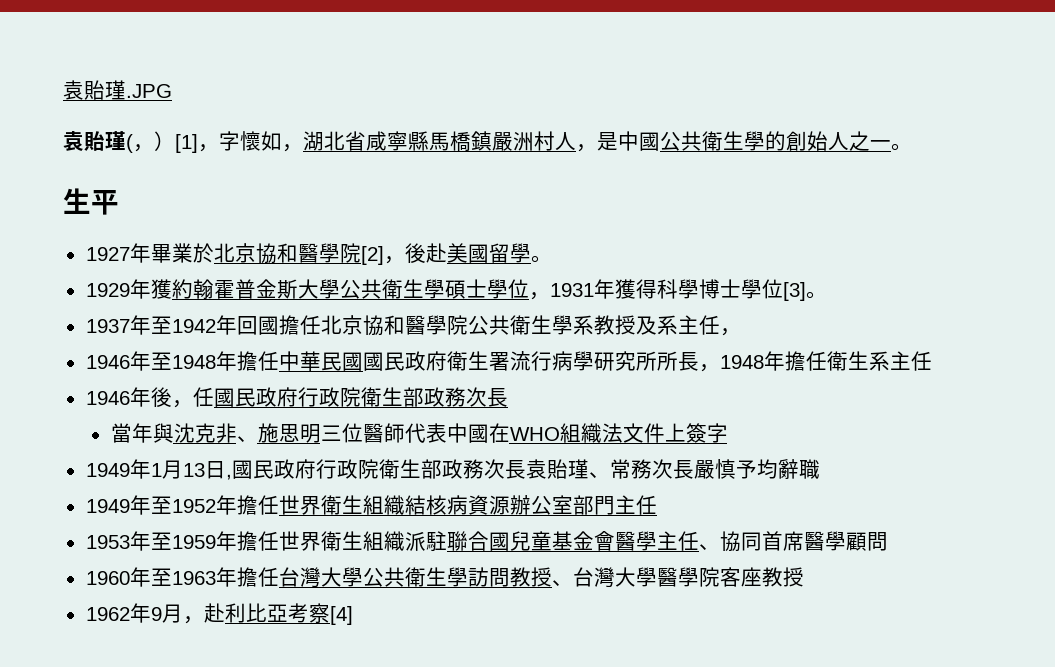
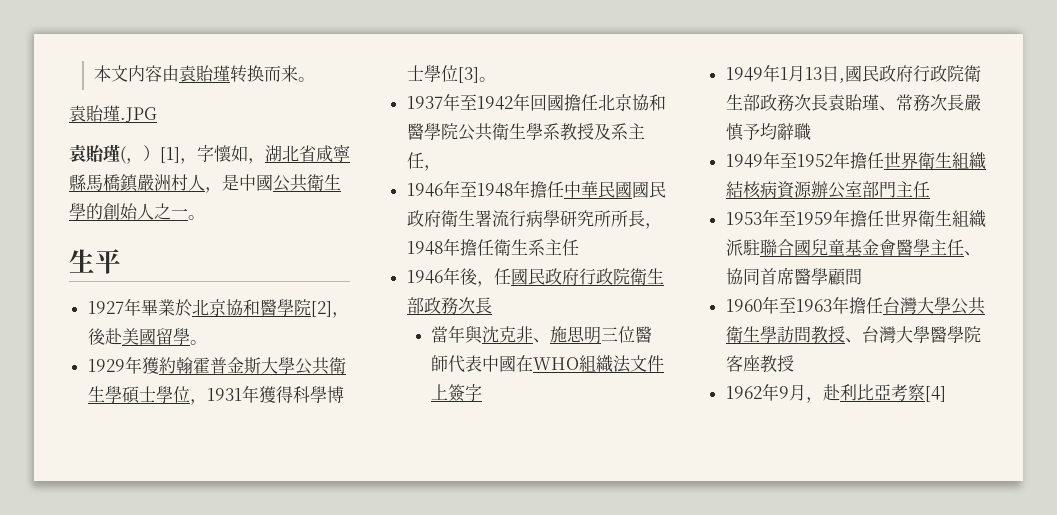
+ 本文内容由袁貽瑾转换而来。

